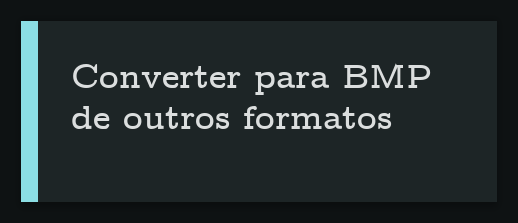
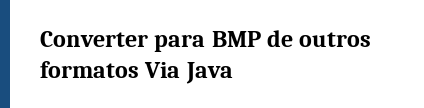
- Converter para BMP de outros formatos
+ Converter para BMP de outros formatos Via Java

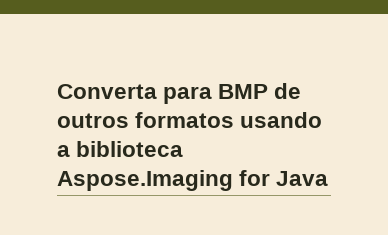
- Converter para BMP de outros formatos Via Java
+ Converta para BMP de outros formatos usando a biblioteca Aspose.Imaging for Java

